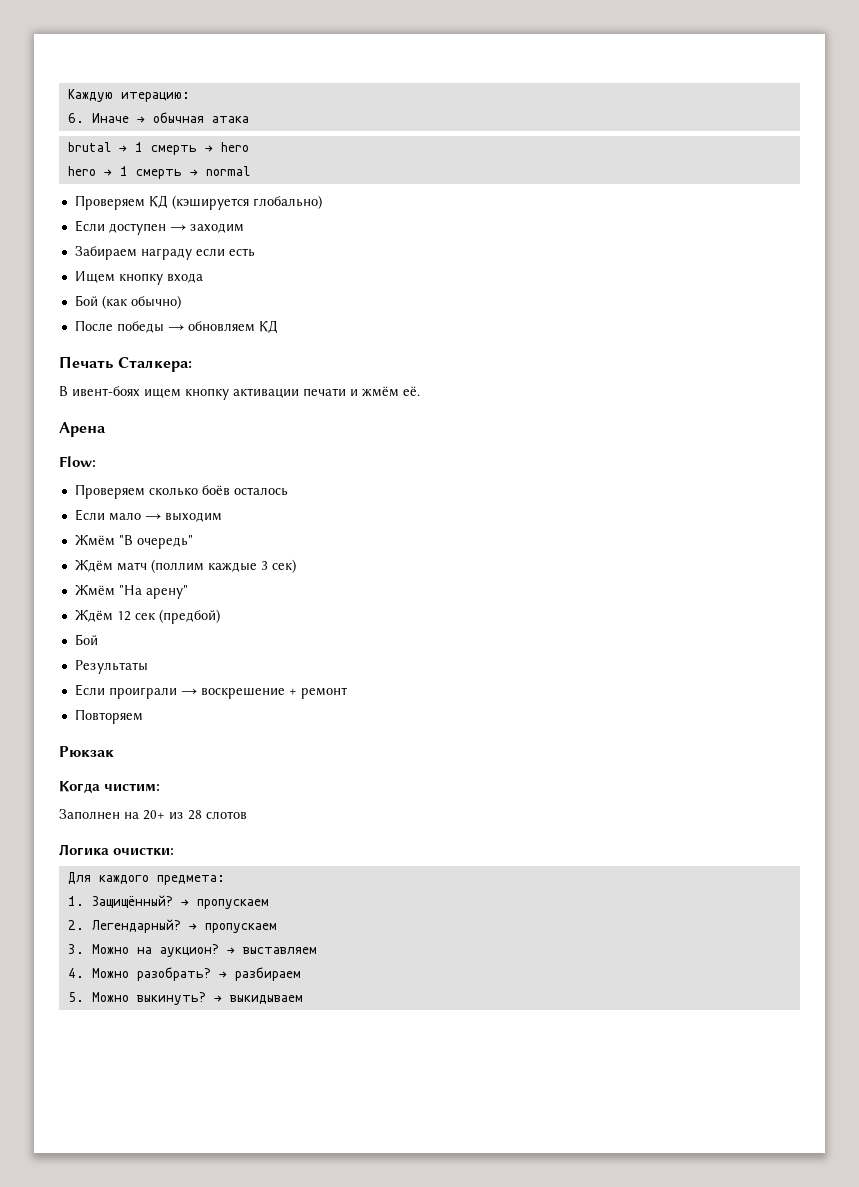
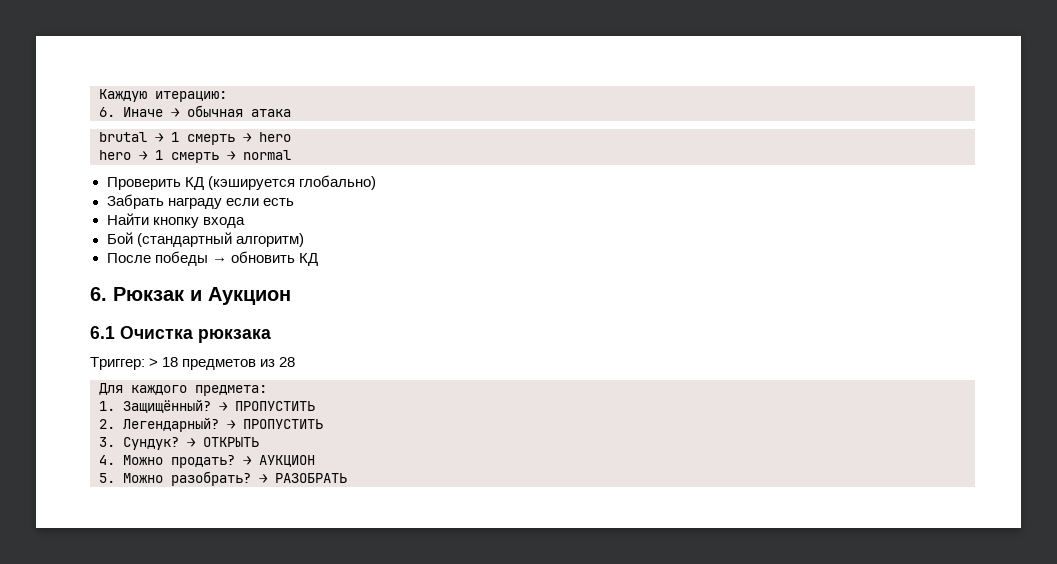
- Проверяем КД (кэшируется глобально)
+ Проверить КД (кэшируется глобально)
- Если доступен → заходим
- Забираем награду если есть
+ Забрать награду если есть
- Ищем кнопку входа
+ Найти кнопку входа
- Бой (как обычно)
+ Бой (стандартный алгоритм)
- После победы → обновляем КД
+ После победы → обновить КД
- Печать Сталкера:
- В ивент-боях ищем кнопку активации печати и жмём её.
- Арена
- Flow:
- Проверяем сколько боёв осталось
- Если мало → выходим
- Жмём "В очередь"
- Ждём матч (поллим каждые 3 сек)
- Жмём "На арену"
- Ждём 12 сек (предбой)
- Бой
- Результаты
- Если проиграли → воскрешение + ремонт
- Повторяем
- Рюкзак
- Когда чистим:
- Заполнен на 20+ из 28 слотов
- Логика очистки:
+ 6. Рюкзак и Аукцион
+ 6.1 Очистка рюкзака
+ Триггер: > 18 предметов из 28
- 1. Защищённый? → пропускаем
+ 1. Защищённый? → ПРОПУСТИТЬ
- 2. Легендарный? → пропускаем
+ 2. Легендарный? → ПРОПУСТИТЬ
- 3. Можно на аукцион? → выставляем
+ 3. Сундук? → ОТКРЫТЬ
- 4. Можно разобрать? → разбираем
+ 4. Можно продать? → АУКЦИОН
- 5. Можно выкинуть? → выкидываем
+ 5. Можно разобрать? → РАЗОБРАТЬ

